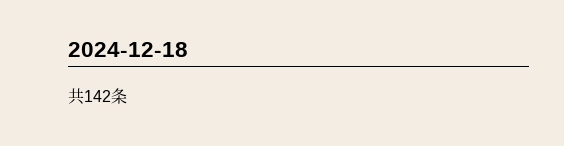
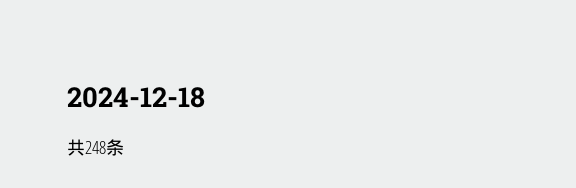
- 共142条
+ 共248条

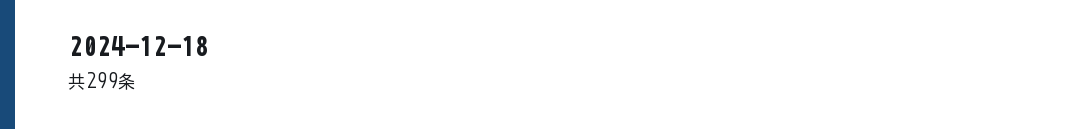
- 共248条
+ 共299条

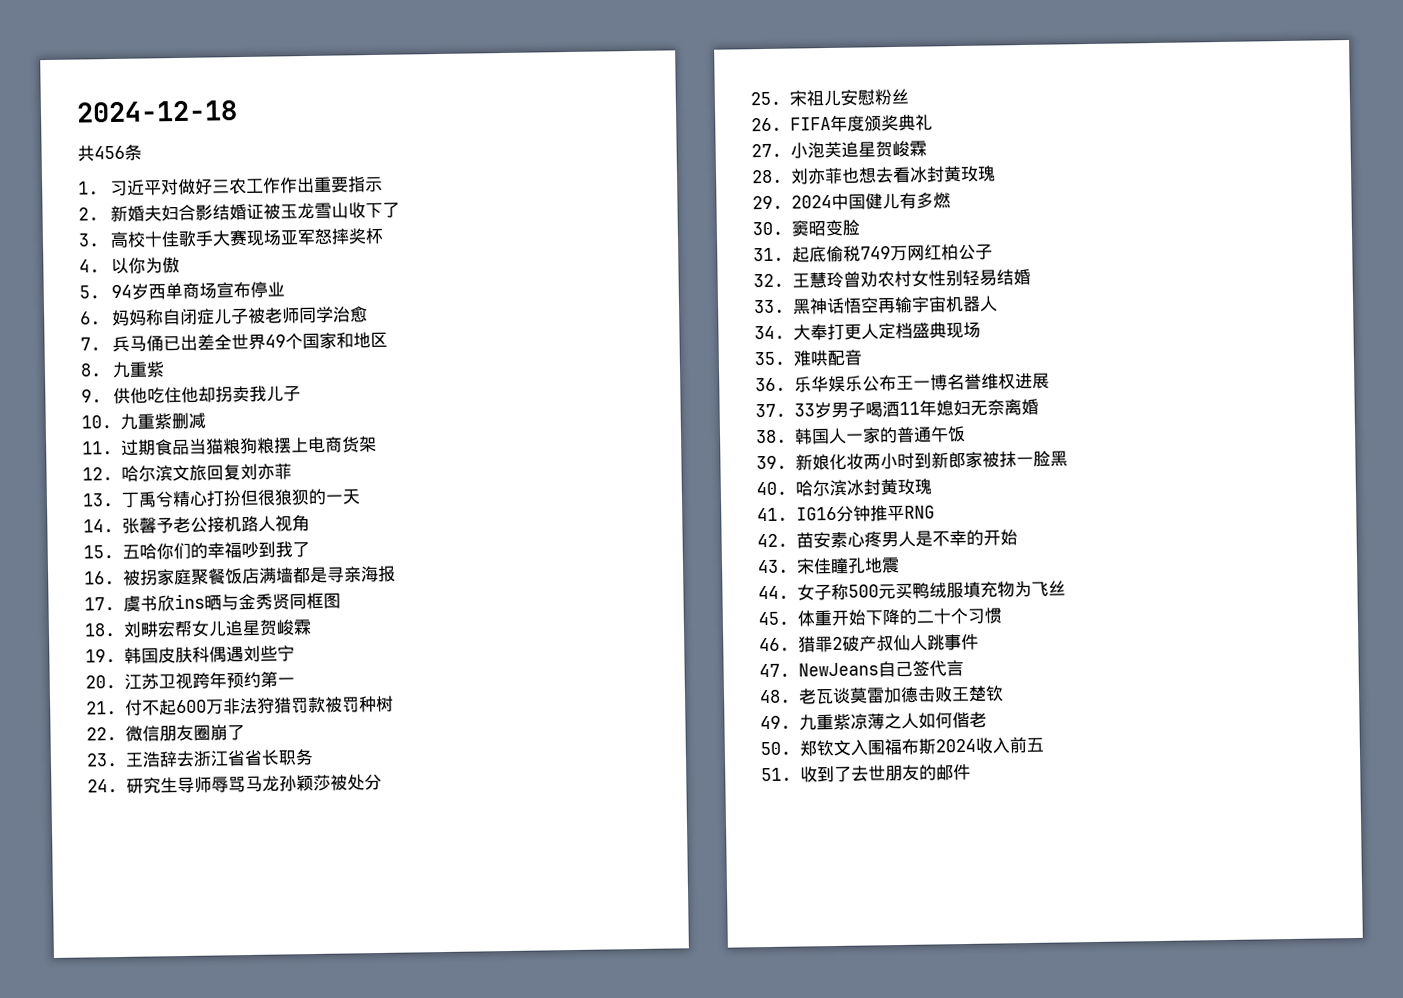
- 共299条
+ 共456条
+ 1.习近平对做好三农工作作出重要指示
+ 2.新婚夫妇合影结婚证被玉龙雪山收下了
+ 3.高校十佳歌手大赛现场亚军怒摔奖杯
+ 4.以你为傲
+ 5. 94岁西单商场宣布停业
+ 6.妈妈称自闭症儿子被老师同学治愈
+ 7.兵马俑已出差全世界49个国家和地区
+ 8.九重紫
+ 9.供他吃住他却拐卖我儿子
+ 10.九重紫删减
+ 11.过期食品当猫粮狗粮摆上电商货架
+ 12.哈尔滨文旅回复刘亦菲
+ 13.丁禹兮精心打扮但很狼狈的一天
+ 14.张馨予老公接机路人视角
+ 15.五哈你们的幸福吵到我了
+ 16.被拐家庭聚餐饭店满墙都是寻亲海报
+ 17.虞书欣ins晒与金秀贤同框图
+ 18.刘畊宏帮女儿追星贺峻霖
+ 19.韩国皮肤科偶遇刘些宁
+ 20.江苏卫视跨年预约第一
+ 21.付不起600万非法狩猎罚款被罚种树
+ 22.微信朋友圈崩了
+ 23.王浩辞去浙江省省长职务
+ 24.研究生导师辱骂马龙孙颖莎被处分
+ 25.宋祖儿安慰粉丝
+ 26. FIFA年度颁奖典礼
+ 27.小泡芙追星贺峻霖
+ 28.刘亦菲也想去看冰封黄玫瑰
+ 29. 2024中国健儿有多燃
+ 30.窦昭变脸
+ 31.起底偷税749万网红柏公子
+ 32.王慧玲曾劝农村女性别轻易结婚
+ 33.黑神话悟空再输宇宙机器人
+ 34.大奉打更人定档盛典现场
+ 35.难哄配音
+ 36.乐华娱乐公布王一博名誉维权进展
+ 37. 33岁男子喝酒11年媳妇无奈离婚
+ 38.韩国人一家的普通午饭
+ 39.新娘化妆两小时到新郎家被抹一脸黑
+ 40.哈尔滨冰封黄玫瑰
+ 41. IG16分钟推平RNG
+ 42.苗安素心疼男人是不幸的开始
+ 43.宋佳瞳孔地震
+ 44.女子称500元买鸭绒服填充物为飞丝
+ 45.体重开始下降的二十个习惯
+ 46.猎罪2破产叔仙人跳事件
+ 47. NewJeans自己签代言
+ 48.老瓦谈莫雷加德击败王楚钦
+ 49.九重紫凉薄之人如何偕老
+ 50.郑钦文入围福布斯2024收入前五
+ 51.收到了去世朋友的邮件

